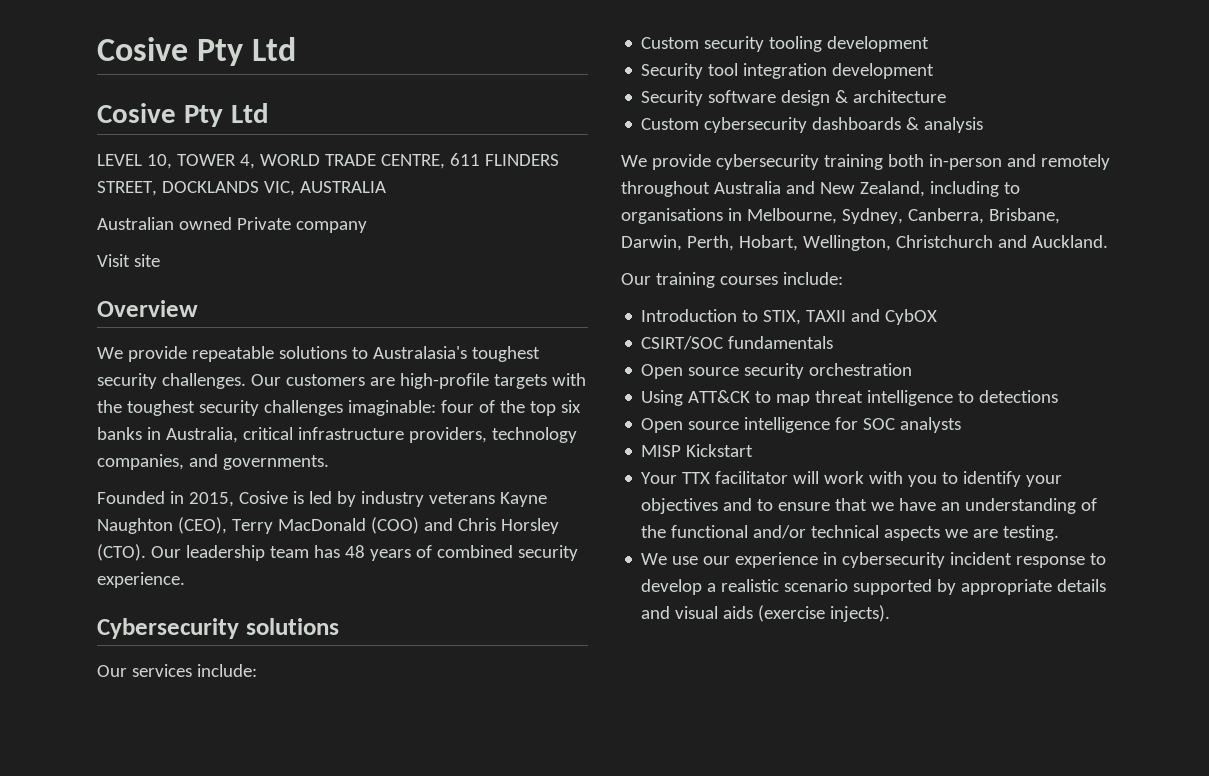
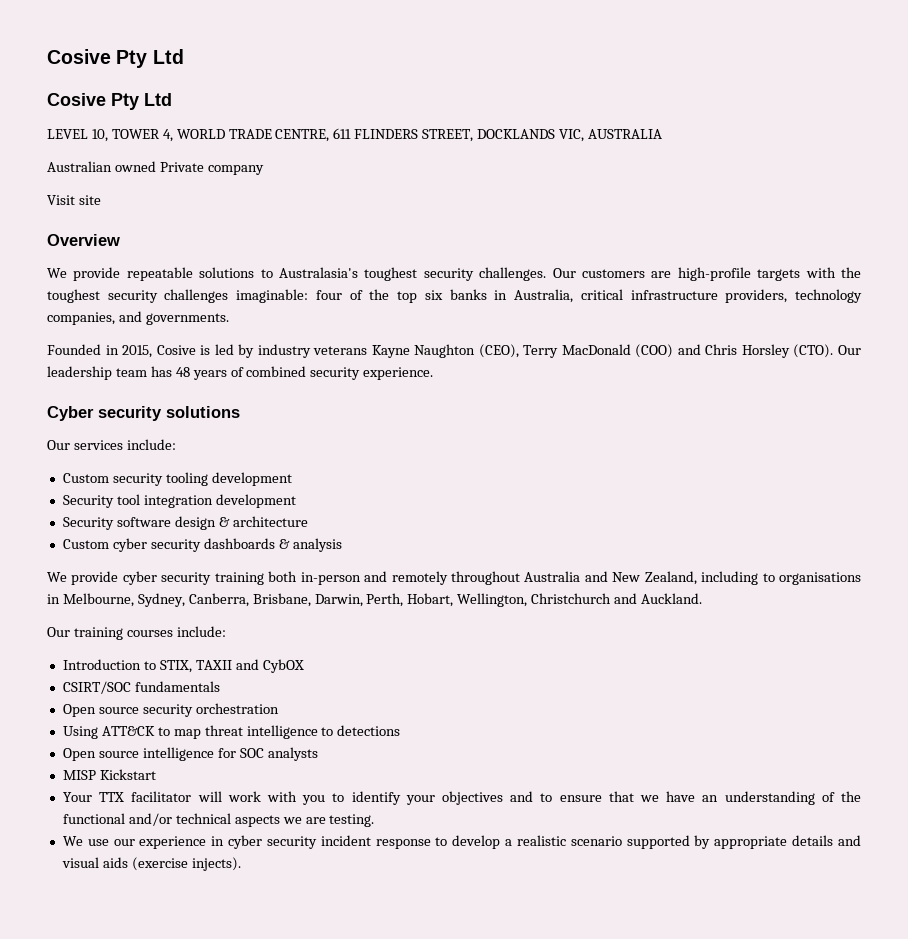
- Cybersecurity solutions
+ Cyber security solutions
- Custom cybersecurity dashboards & analysis
+ Custom cyber security dashboards & analysis
- We provide cybersecurity training both in-person and remotely throughout Australia and New Zealand, including to organisations in Melbourne, Sydney, Canberra, Brisbane, Darwin, Perth, Hobart, Wellington, Christchurch and Auckland.
+ We provide cyber security training both in-person and remotely throughout Australia and New Zealand, including to organisations in Melbourne, Sydney, Canberra, Brisbane, Darwin, Perth, Hobart, Wellington, Christchurch and Auckland.
- We use our experience in cybersecurity incident response to develop a realistic scenario supported by appropriate details and visual aids (exercise injects).
+ We use our experience in cyber security incident response to develop a realistic scenario supported by appropriate details and visual aids (exercise injects).

